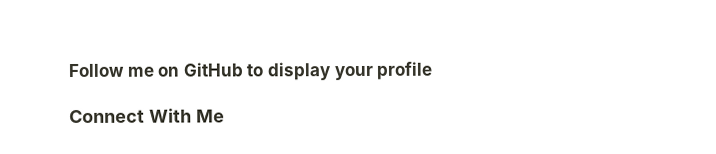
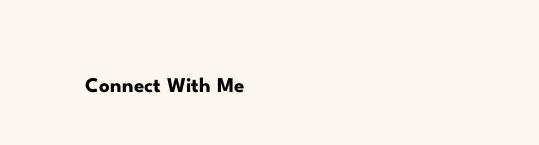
- Follow me on GitHub to display your profile

